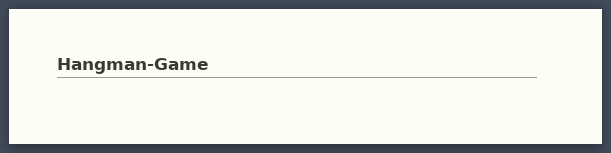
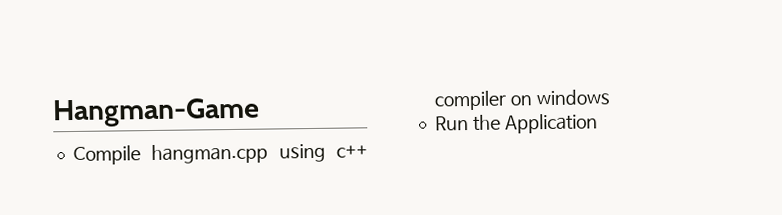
+ Compile hangman.cpp using c++ compiler on windows
+ Run the Application

